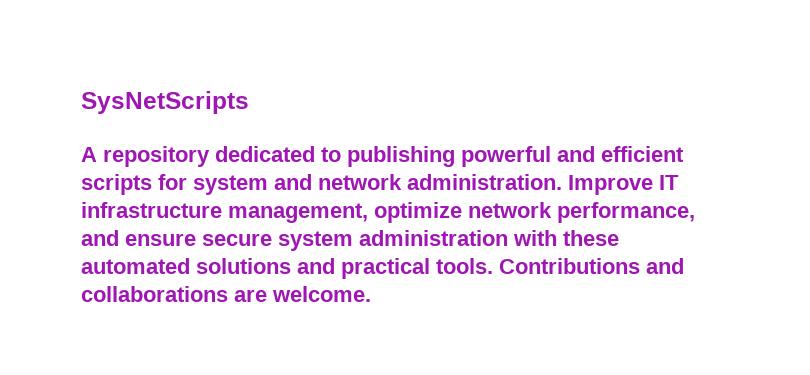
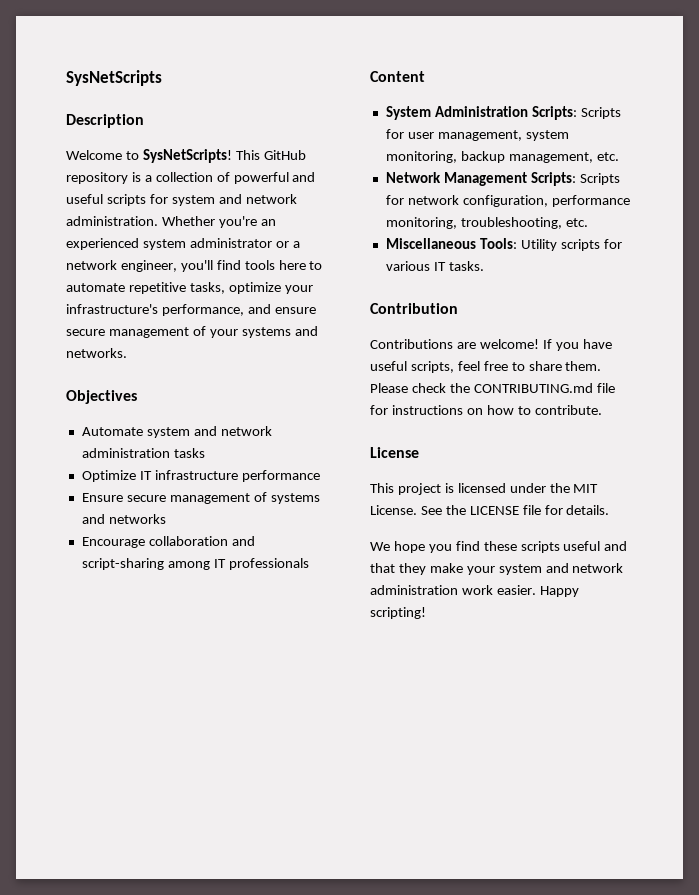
- A repository dedicated to publishing powerful and efficient scripts for system and network administration.
+ Description
+ Welcome to SysNetScripts! This GitHub repository is a collection of powerful and useful scripts for system and network administration.
- Improve IT infrastructure management, optimize network performance, and ensure secure system administration with these automated solutions and practical tools. Contributions and collaborations are welcome.
+ Whether you're an experienced system administrator or a network engineer, you'll find tools here to automate repetitive tasks, optimize your infrastructure's performance, and ensure secure management of your systems and networks.
+ Objectives
+ Automate system and network administration tasks
+ Optimize IT infrastructure performance
+ Ensure secure management of systems and networks
+ Encourage collaboration and script-sharing among IT professionals
+ Content
+ System Administration Scripts: Scripts for user management, system monitoring, backup management, etc.
+ Network Management Scripts: Scripts for network configuration, performance monitoring, troubleshooting, etc.
+ Miscellaneous Tools: Utility scripts for various IT tasks.
+ Contribution
+ Contributions are welcome! If you have useful scripts, feel free to share them. Please check the CONTRIBUTING.md file for instructions on how to contribute.
+ License
+ This project is licensed under the MIT License. See the LICENSE file for details.
+ We hope you find these scripts useful and that they make your system and network administration work easier. Happy scripting!

